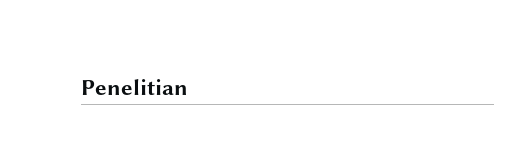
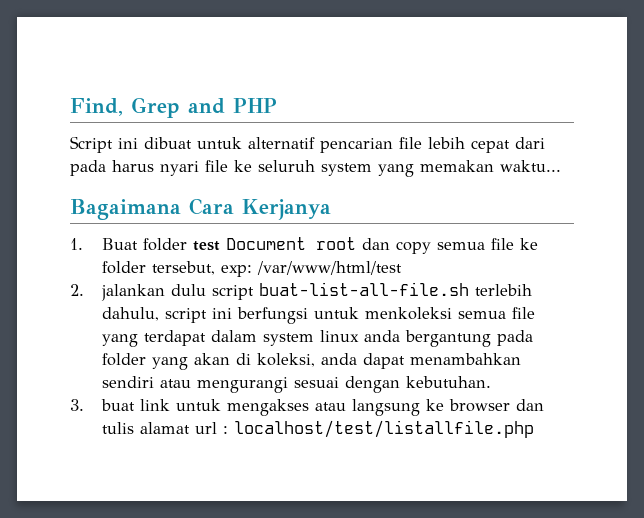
- Penelitian
+ Find, Grep and PHP
+ Script ini dibuat untuk alternatif pencarian file lebih cepat dari pada harus nyari file ke seluruh system yang memakan waktu...
+ Bagaimana Cara Kerjanya
+ 1. Buat folder test Document root dan copy semua file ke folder tersebut, exp: /var/www/html/test
+ 2. jalankan dulu script buat-list-all-file.sh terlebih dahulu, script ini berfungsi untuk menkoleksi semua file yang terdapat dalam system linux anda bergantung pada folder yang akan di koleksi, anda dapat menambahkan sendiri atau mengurangi sesuai dengan kebutuhan.
+ 3. buat link untuk mengakses atau langsung ke browser dan tulis alamat url : localhost/test/listallfile.php

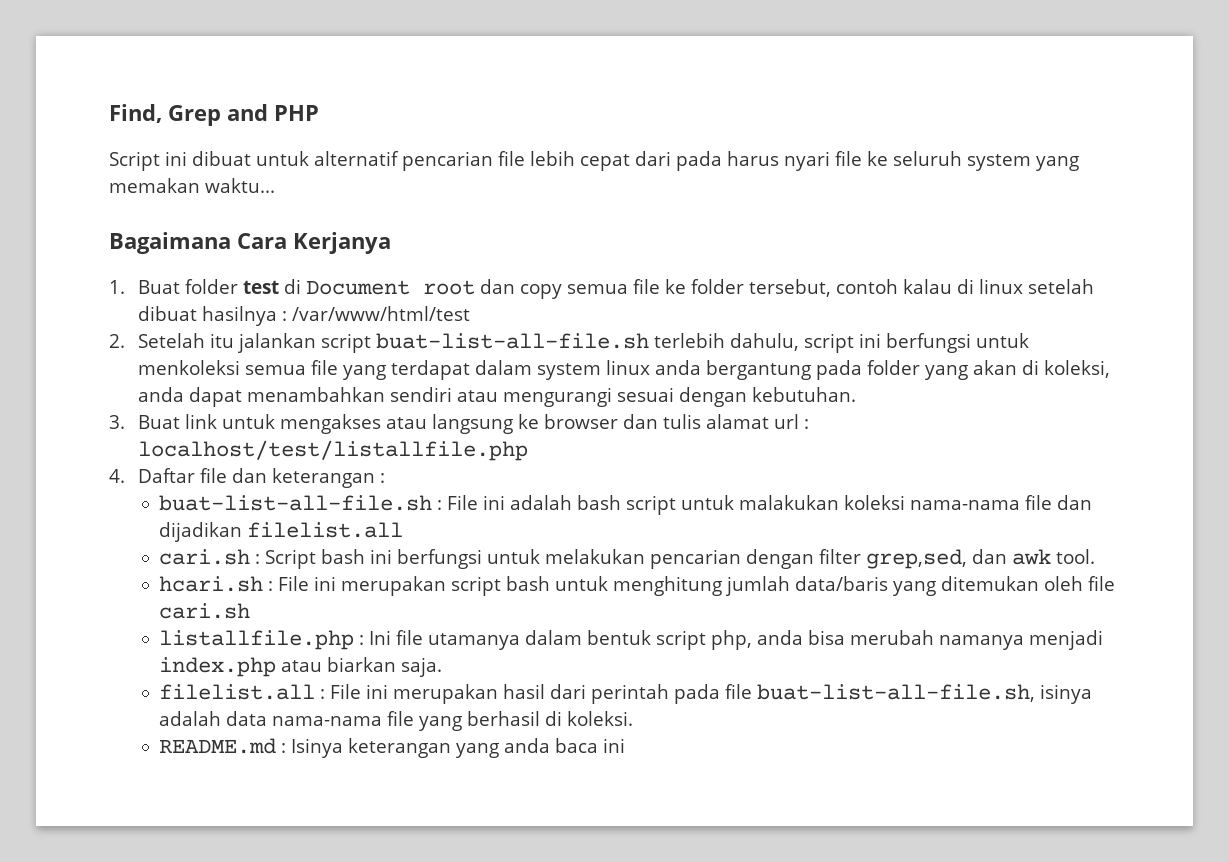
- 1. Buat folder test Document root dan copy semua file ke folder tersebut, exp: /var/www/html/test
+ 1. Buat folder test di Document root dan copy semua file ke folder tersebut, contoh kalau di linux setelah dibuat hasilnya : /var/www/html/test
- 2. jalankan dulu script buat-list-all-file.sh terlebih dahulu, script ini berfungsi untuk menkoleksi semua file yang terdapat dalam system linux anda bergantung pada folder yang akan di koleksi, anda dapat menambahkan sendiri atau mengurangi sesuai dengan kebutuhan.
+ 2. Setelah itu jalankan script buat-list-all-file.sh terlebih dahulu, script ini berfungsi untuk menkoleksi semua file yang terdapat dalam system linux anda bergantung pada folder yang akan di koleksi, anda dapat menambahkan sendiri atau mengurangi sesuai dengan kebutuhan.
- 3. buat link untuk mengakses atau langsung ke browser dan tulis alamat url : localhost/test/listallfile.php
+ 3. Buat link untuk mengakses atau langsung ke browser dan tulis alamat url : localhost/test/listallfile.php
+ 4. Daftar file dan keterangan :
+ buat-list-all-file.sh : File ini adalah bash script untuk malakukan koleksi nama-nama file dan dijadikan filelist.all
+ cari.sh : Script bash ini berfungsi untuk melakukan pencarian dengan filter grep,sed, dan awk tool.
+ hcari.sh : File ini merupakan script bash untuk menghitung jumlah data/baris yang ditemukan oleh file cari.sh
+ listallfile.php : Ini file utamanya dalam bentuk script php, anda bisa merubah namanya menjadi index.php atau biarkan saja.
+ filelist.all : File ini merupakan hasil dari perintah pada file buat-list-all-file.sh, isinya adalah data nama-nama file yang berhasil di koleksi.
+ README.md : Isinya keterangan yang anda baca ini

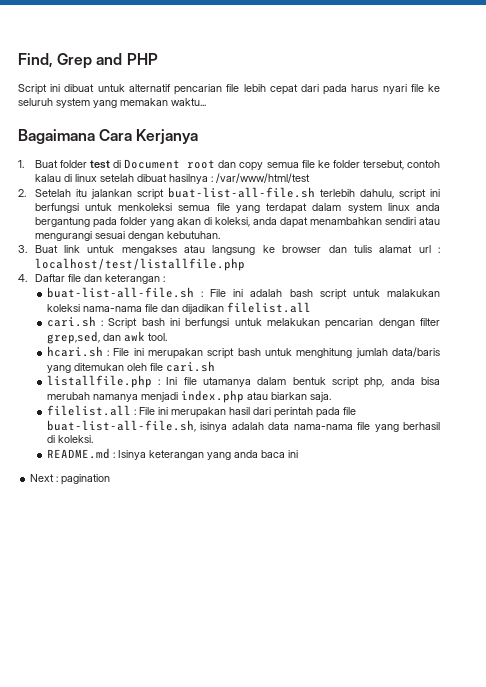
+ Next : pagination

